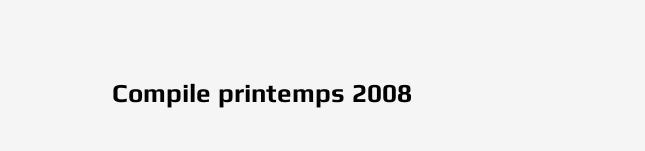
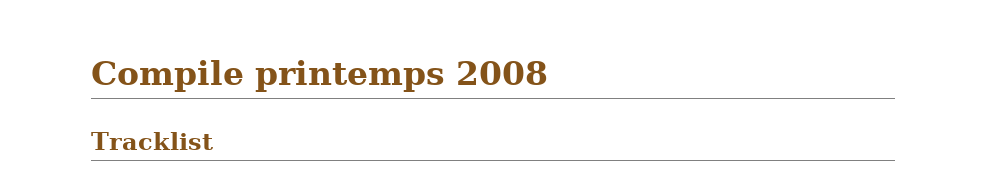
+ Tracklist

